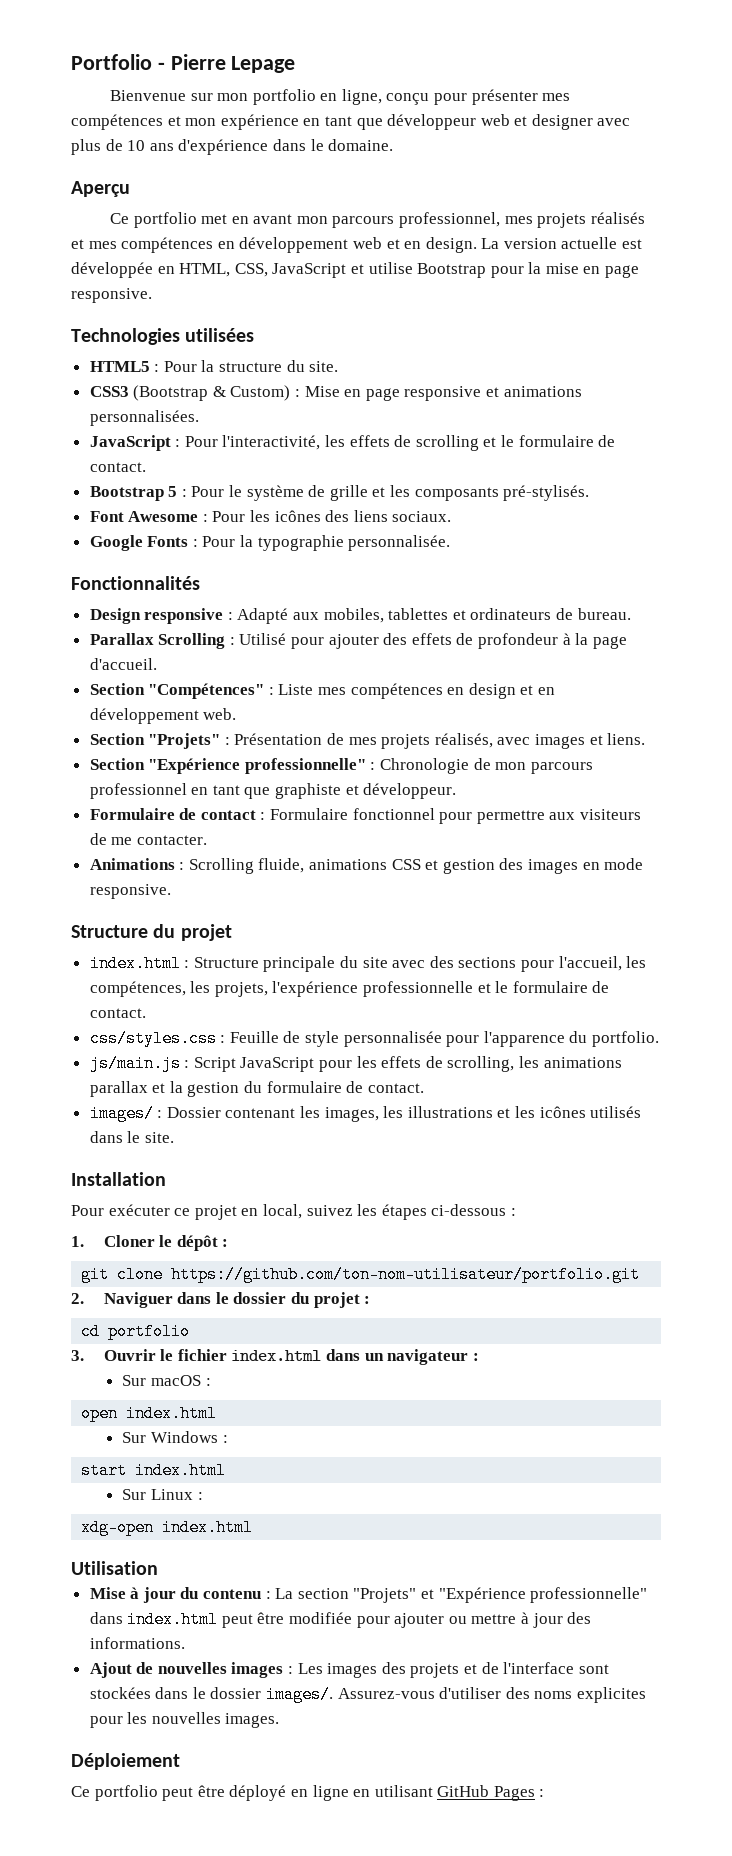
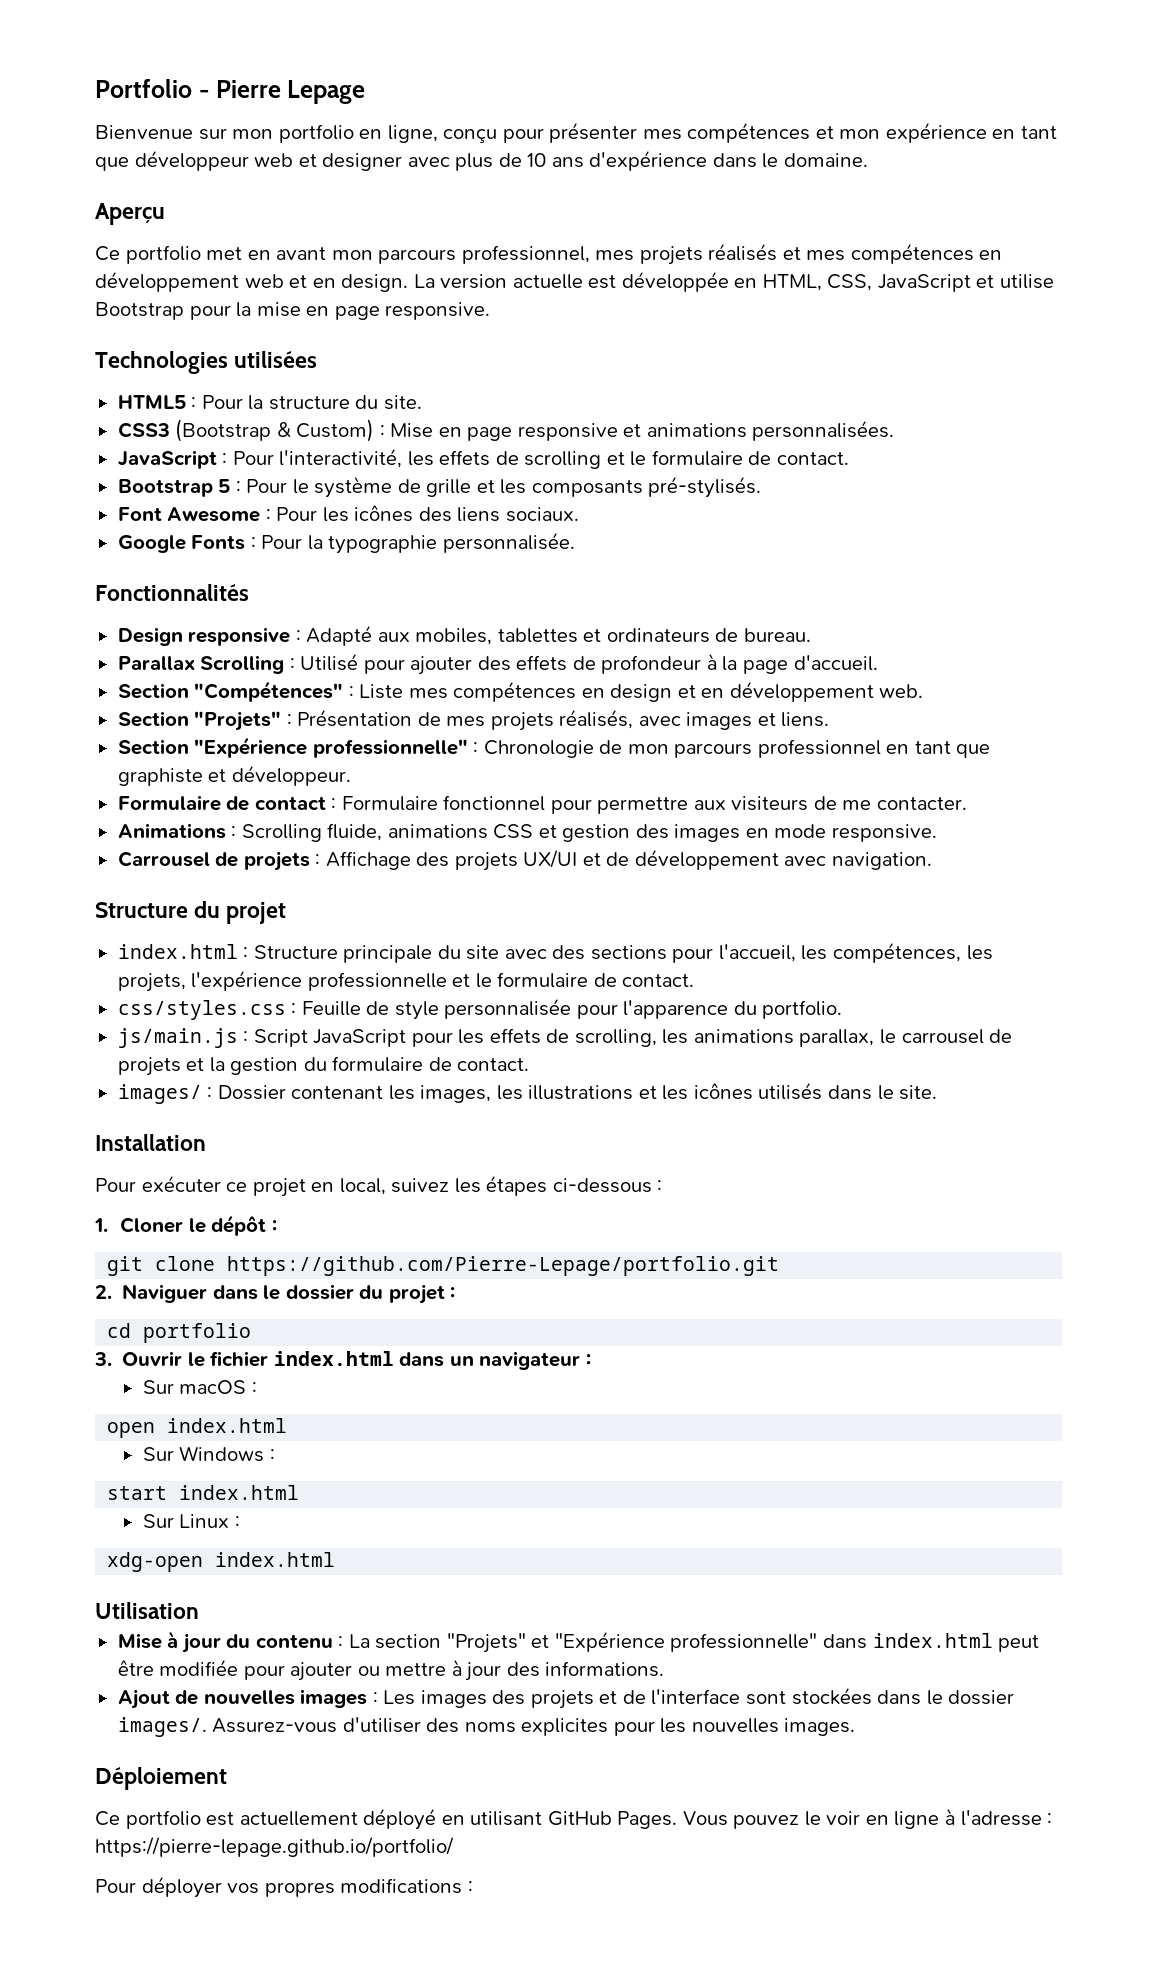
+ Carrousel de projets : Affichage des projets UX/UI et de développement avec navigation.
- js/main.js : Script JavaScript pour les effets de scrolling, les animations parallax et la gestion du formulaire de contact.
+ js/main.js : Script JavaScript pour les effets de scrolling, les animations parallax, le carrousel de projets et la gestion du formulaire de contact.
- git clone https://github.com/ton-nom-utilisateur/portfolio.git
+ git clone https://github.com/Pierre-Lepage/portfolio.git
- Ce portfolio peut être déployé en ligne en utilisant GitHub Pages :
+ Ce portfolio est actuellement déployé en utilisant GitHub Pages. Vous pouvez le voir en ligne à l'adresse : https://pierre-lepage.github.io/portfolio/
+ Pour déployer vos propres modifications :

